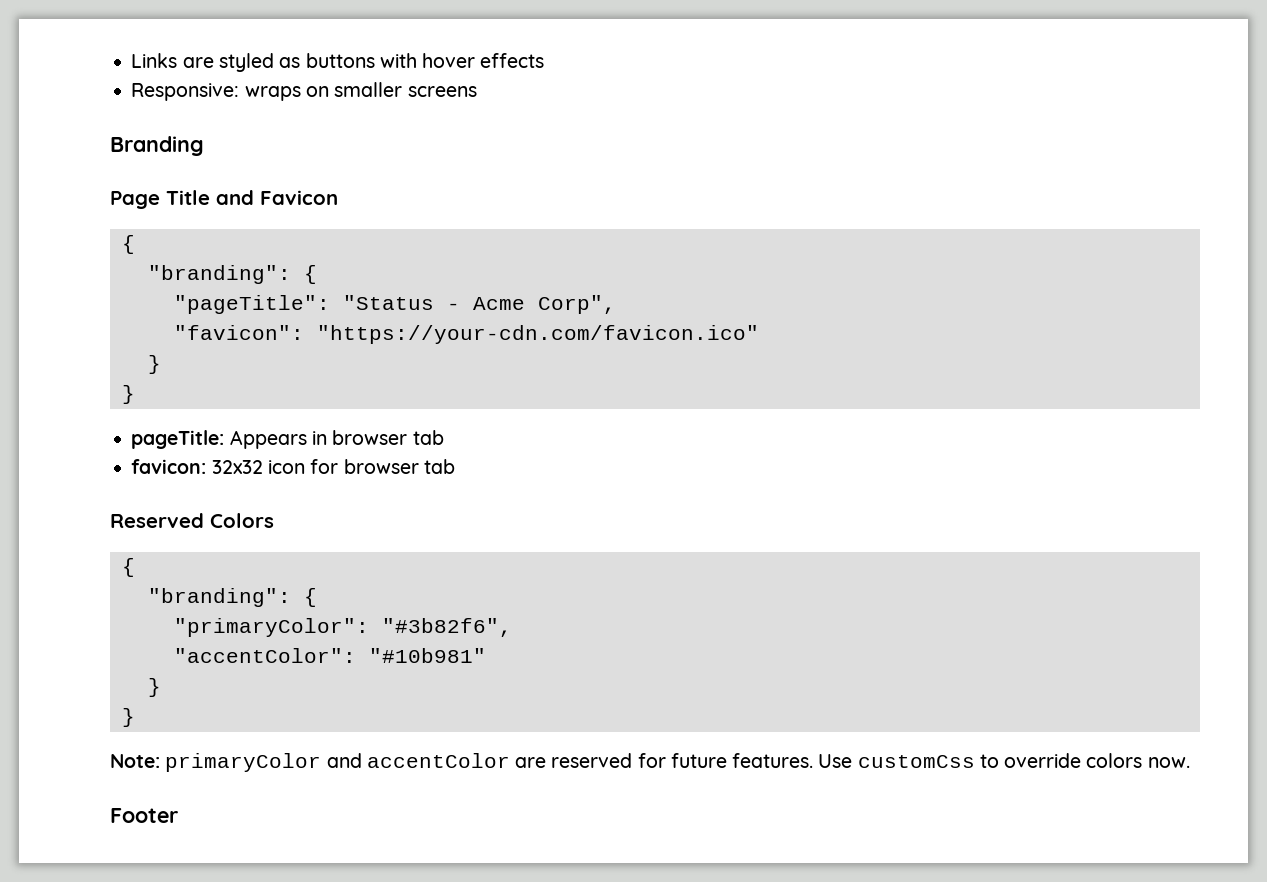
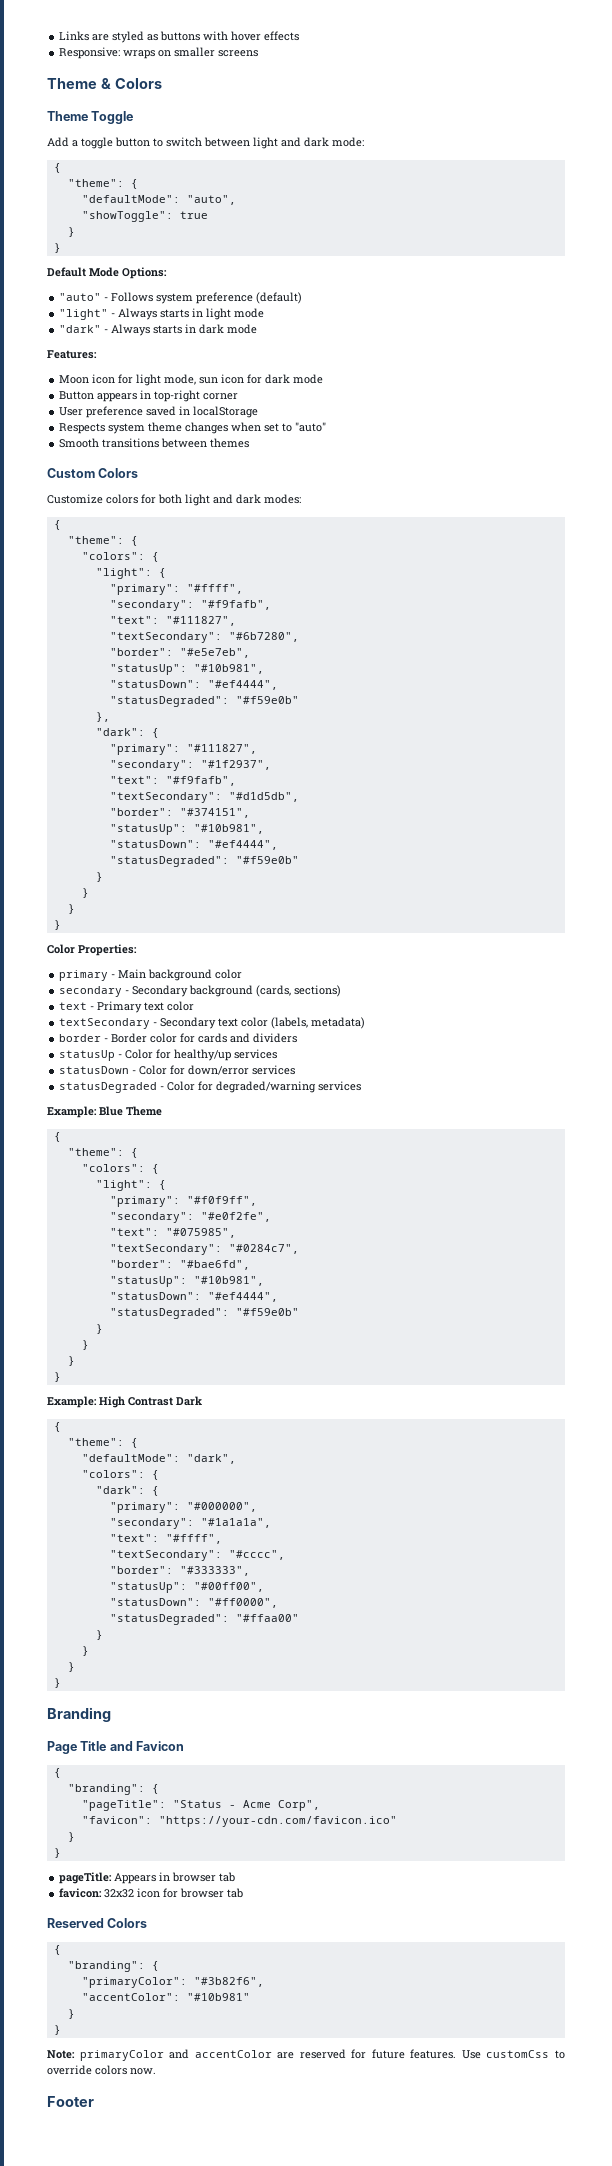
+ Theme & Colors
+ Theme Toggle
+ Add a toggle button to switch between light and dark mode:
+ {
+ "theme": {
+ "defaultMode": "auto",
+ "showToggle": true
+ }
+ }
+ Default Mode Options:
+ "auto" - Follows system preference (default)
+ "light" - Always starts in light mode
+ "dark" - Always starts in dark mode
+ Features:
+ Moon icon for light mode, sun icon for dark mode
+ Button appears in top-right corner
+ User preference saved in localStorage
+ Respects system theme changes when set to "auto"
+ Smooth transitions between themes
+ Custom Colors
+ Customize colors for both light and dark modes:
+ {
+ "theme": {
+ "colors": {
+ "light": {
+ "primary": "#ffff",
+ "secondary": "#f9fafb",
+ "text": "#111827",
+ "textSecondary": "#6b7280",
+ "border": "#e5e7eb",
+ "statusUp": "#10b981",
+ "statusDown": "#ef4444",
+ "statusDegraded": "#f59e0b"
+ },
+ "dark": {
+ "primary": "#111827",
+ "secondary": "#1f2937",
+ "text": "#f9fafb",
+ "textSecondary": "#d1d5db",
+ "border": "#374151",
+ "statusUp": "#10b981",
+ "statusDown": "#ef4444",
+ "statusDegraded": "#f59e0b"
+ }
+ }
+ }
+ }
+ Color Properties:
+ primary - Main background color
+ secondary - Secondary background (cards, sections)
+ text - Primary text color
+ textSecondary - Secondary text color (labels, metadata)
+ border - Border color for cards and dividers
+ statusUp - Color for healthy/up services
+ statusDown - Color for down/error services
+ statusDegraded - Color for degraded/warning services
+ Example: Blue Theme
+ {
+ "theme": {
+ "colors": {
+ "light": {
+ "primary": "#f0f9ff",
+ "secondary": "#e0f2fe",
+ "text": "#075985",
+ "textSecondary": "#0284c7",
+ "border": "#bae6fd",
+ "statusUp": "#10b981",
+ "statusDown": "#ef4444",
+ "statusDegraded": "#f59e0b"
+ }
+ }
+ }
+ }
+ Example: High Contrast Dark
+ {
+ "theme": {
+ "defaultMode": "dark",
+ "colors": {
+ "dark": {
+ "primary": "#000000",
+ "secondary": "#1a1a1a",
+ "text": "#ffff",
+ "textSecondary": "#cccc",
+ "border": "#333333",
+ "statusUp": "#00ff00",
+ "statusDown": "#ff0000",
+ "statusDegraded": "#ffaa00"
+ }
+ }
+ }
+ }

